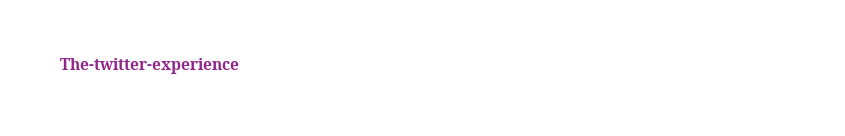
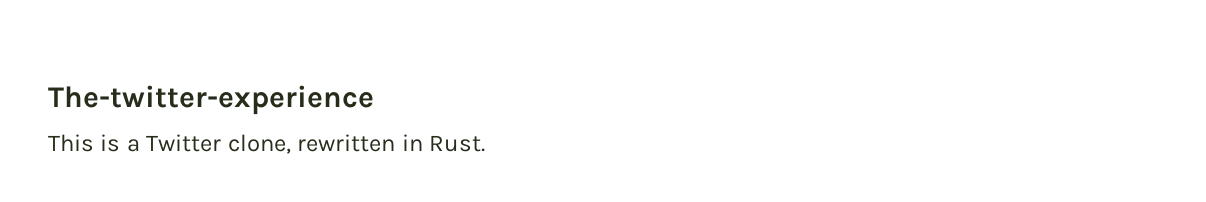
+ This is a Twitter clone, rewritten in Rust.

